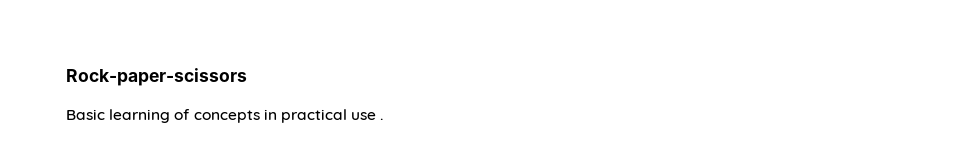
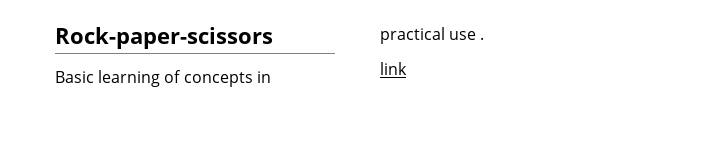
+ link

